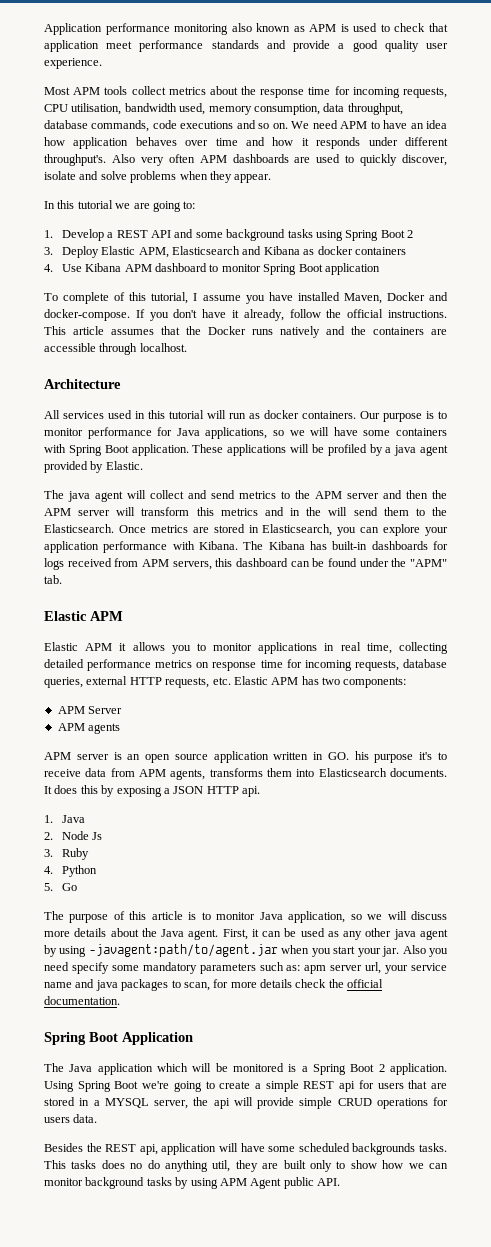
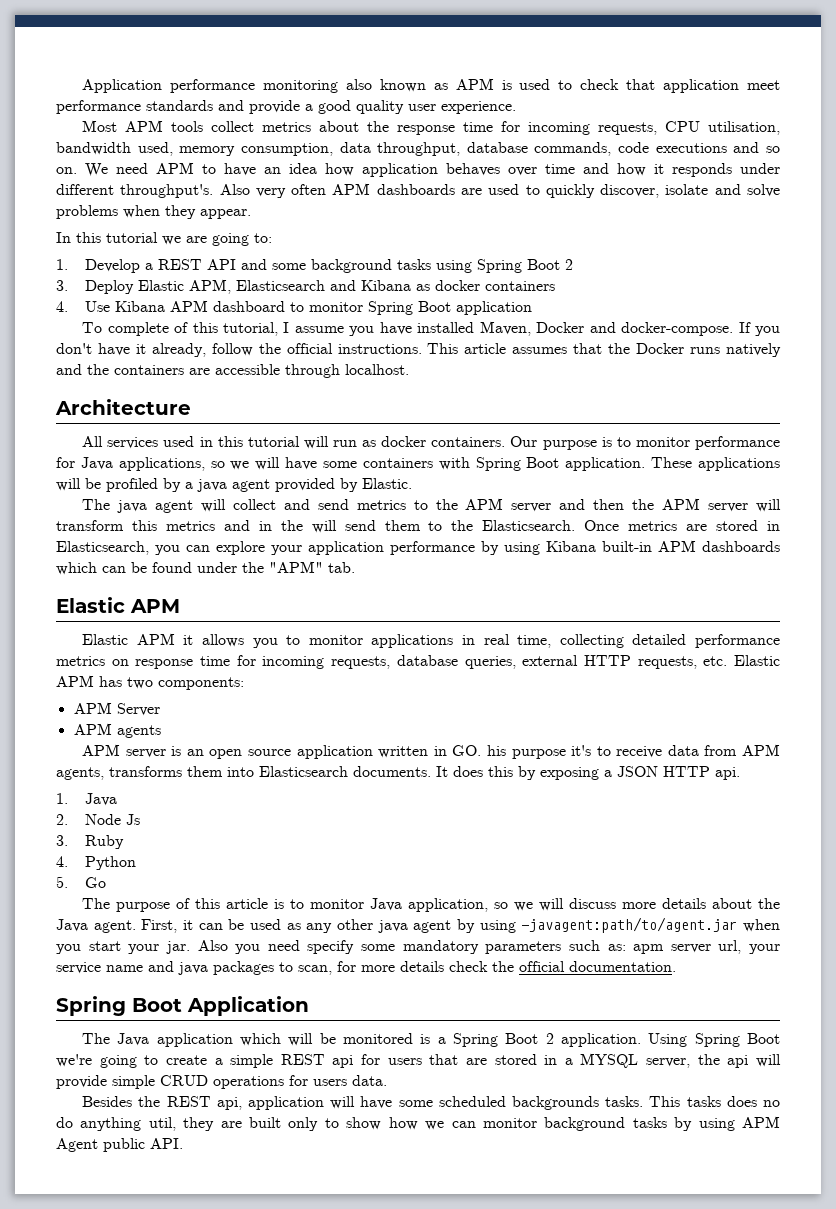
- Once metrics are stored in Elasticsearch, you can explore your application performance with Kibana. The Kibana has built-in dashboards for logs received from APM servers, this dashboard can be found under the "APM" tab.
+ Once metrics are stored in Elasticsearch, you can explore your application performance by using Kibana built-in APM dashboards which can be found under the "APM" tab.

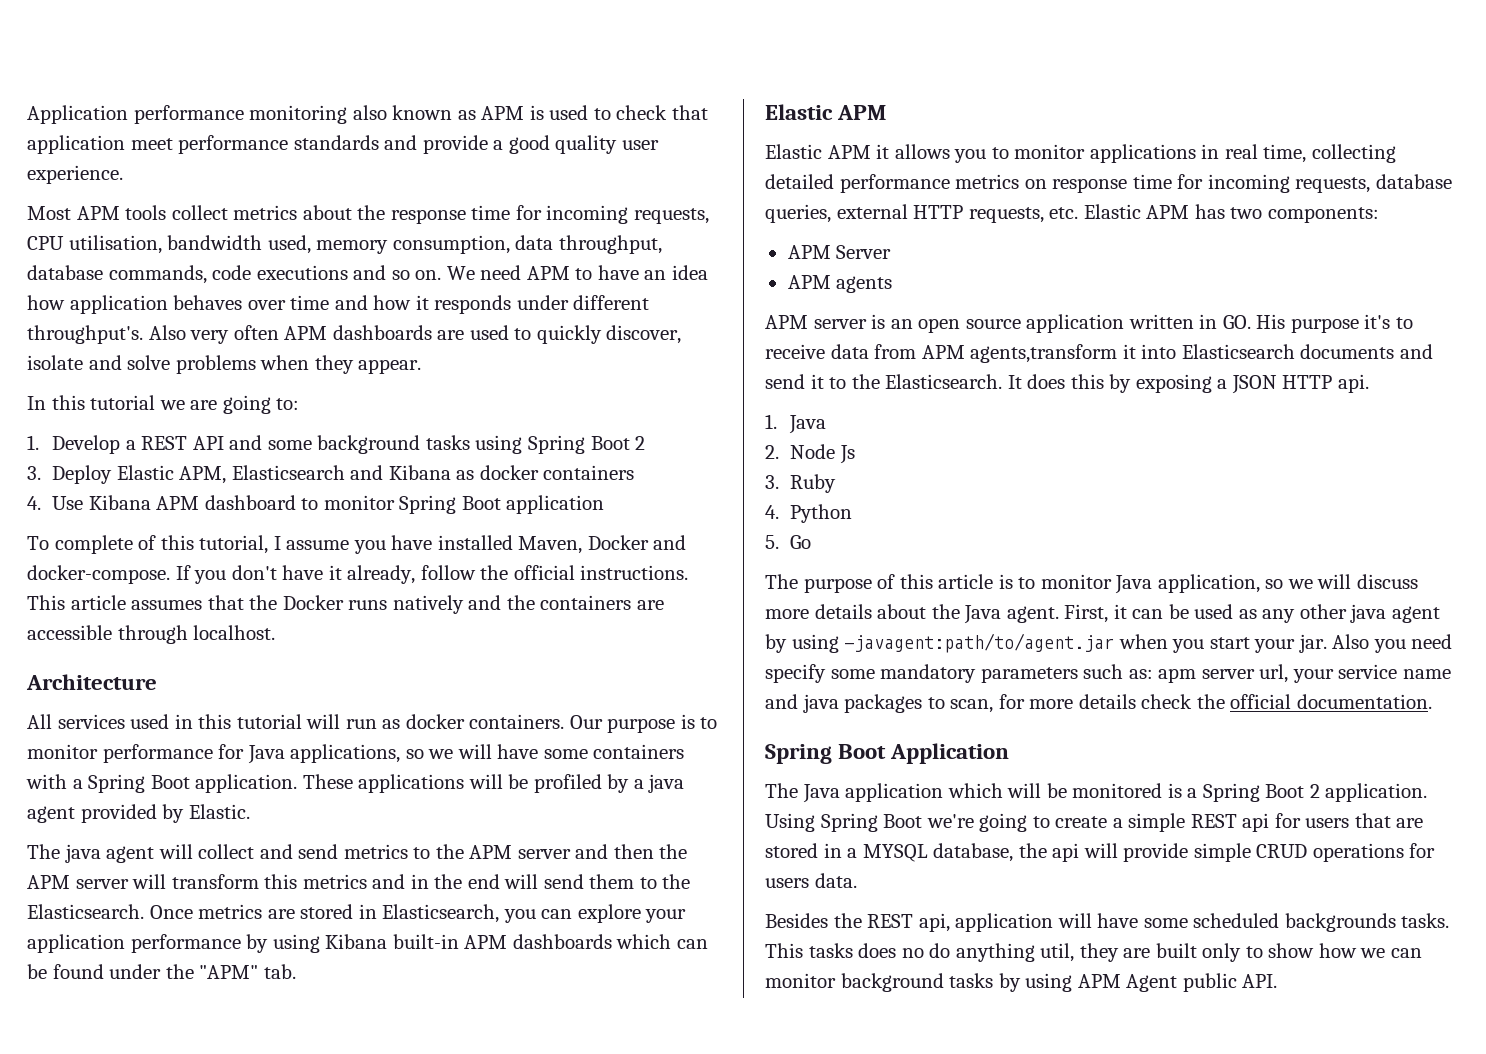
- Our purpose is to monitor performance for Java applications, so we will have some containers with Spring Boot application.
+ Our purpose is to monitor performance for Java applications, so we will have some containers with a Spring Boot application.
- The java agent will collect and send metrics to the APM server and then the APM server will transform this metrics and in the will send them to the Elasticsearch.
+ The java agent will collect and send metrics to the APM server and then the APM server will transform this metrics and in the end will send them to the Elasticsearch.
- APM server is an open source application written in GO. his purpose it's to receive data from APM agents, transforms them into Elasticsearch documents.
+ APM server is an open source application written in GO. His purpose it's to receive data from APM agents,transform it into Elasticsearch documents and send it to the Elasticsearch.
- Using Spring Boot we're going to create a simple REST api for users that are stored in a MYSQL server, the api will provide simple CRUD operations for users data.
+ Using Spring Boot we're going to create a simple REST api for users that are stored in a MYSQL database, the api will provide simple CRUD operations for users data.

